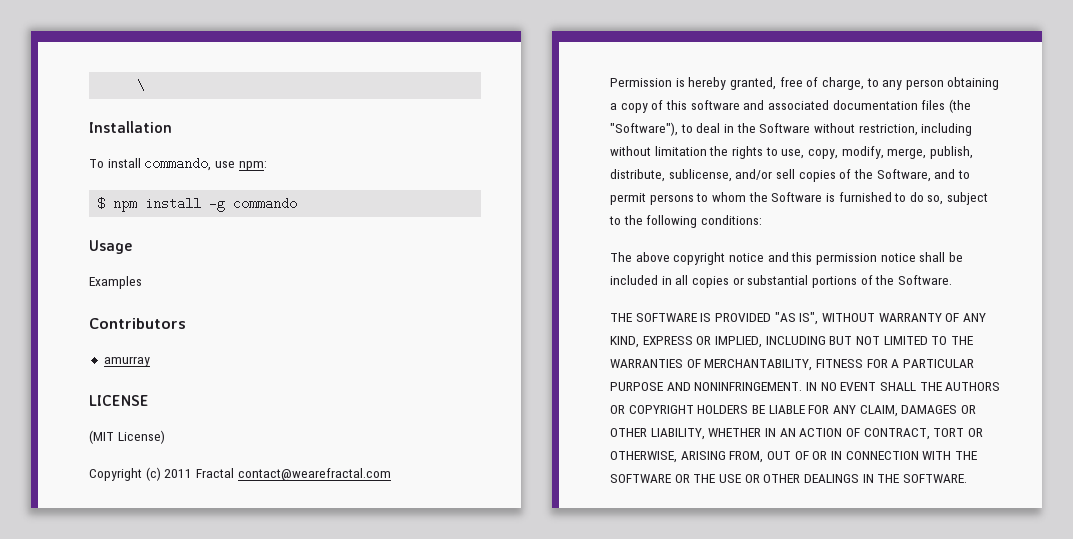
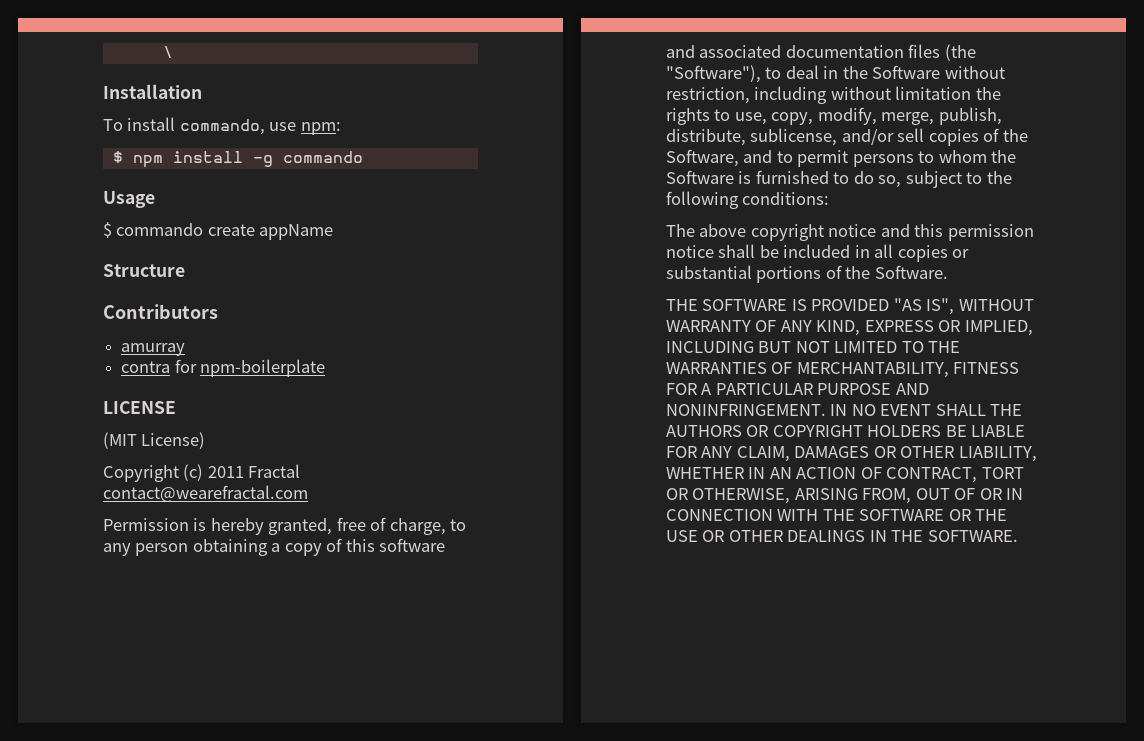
- Examples
+ $ commando create appName
+ Structure
+ contra for npm-boilerplate

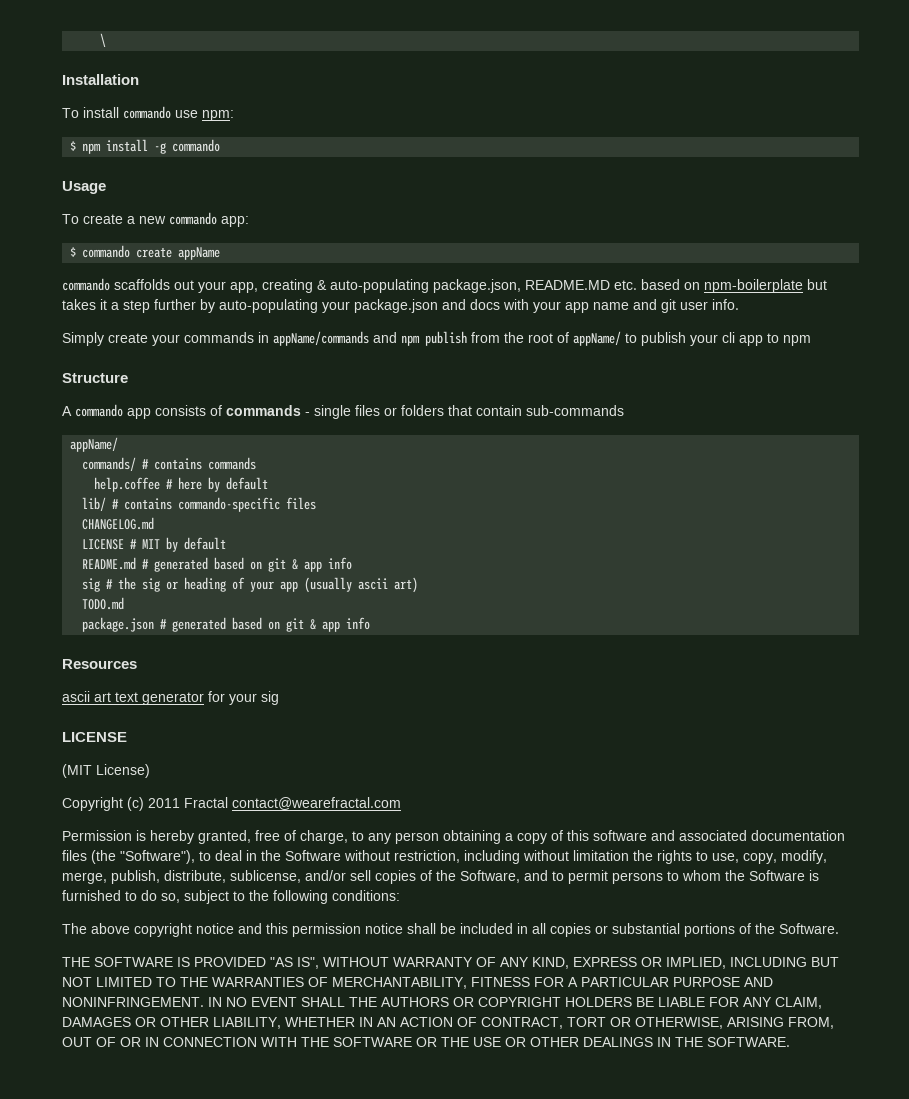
- To install commando, use npm:
+ To install commando use npm:
+ To create a new commando app:
  $ commando create appName
+ commando scaffolds out your app, creating & auto-populating package.json, README.MD etc. based on npm-boilerplate but takes it a step further by auto-populating your package.json and docs with your app name and git user info.
+ Simply create your commands in appName/commands and npm publish from the root of appName/ to publish your cli app to npm
  Structure
- Contributors
- amurray
- contra for npm-boilerplate
+ A commando app consists of commands - single files or folders that contain sub-commands
+ appName/
+ commands/ # contains commands
+ help.coffee # here by default
+ lib/ # contains commando-specific files
+ CHANGELOG.md
+ LICENSE # MIT by default
+ README.md # generated based on git & app info
+ sig # the sig or heading of your app (usually ascii art)
+ TODO.md
+ package.json # generated based on git & app info
+ Resources
+ ascii art text generator for your sig

